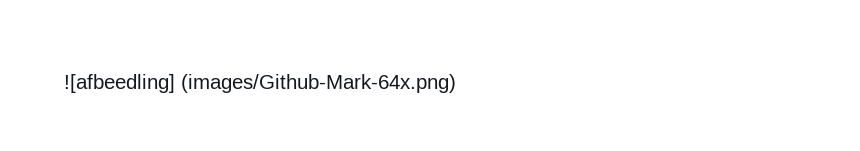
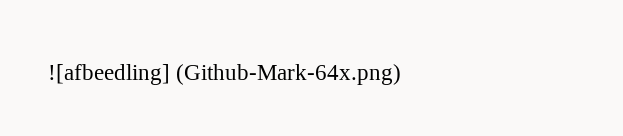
- ![afbeedling] (images/Github-Mark-64x.png)
+ ![afbeedling] (Github-Mark-64x.png)

